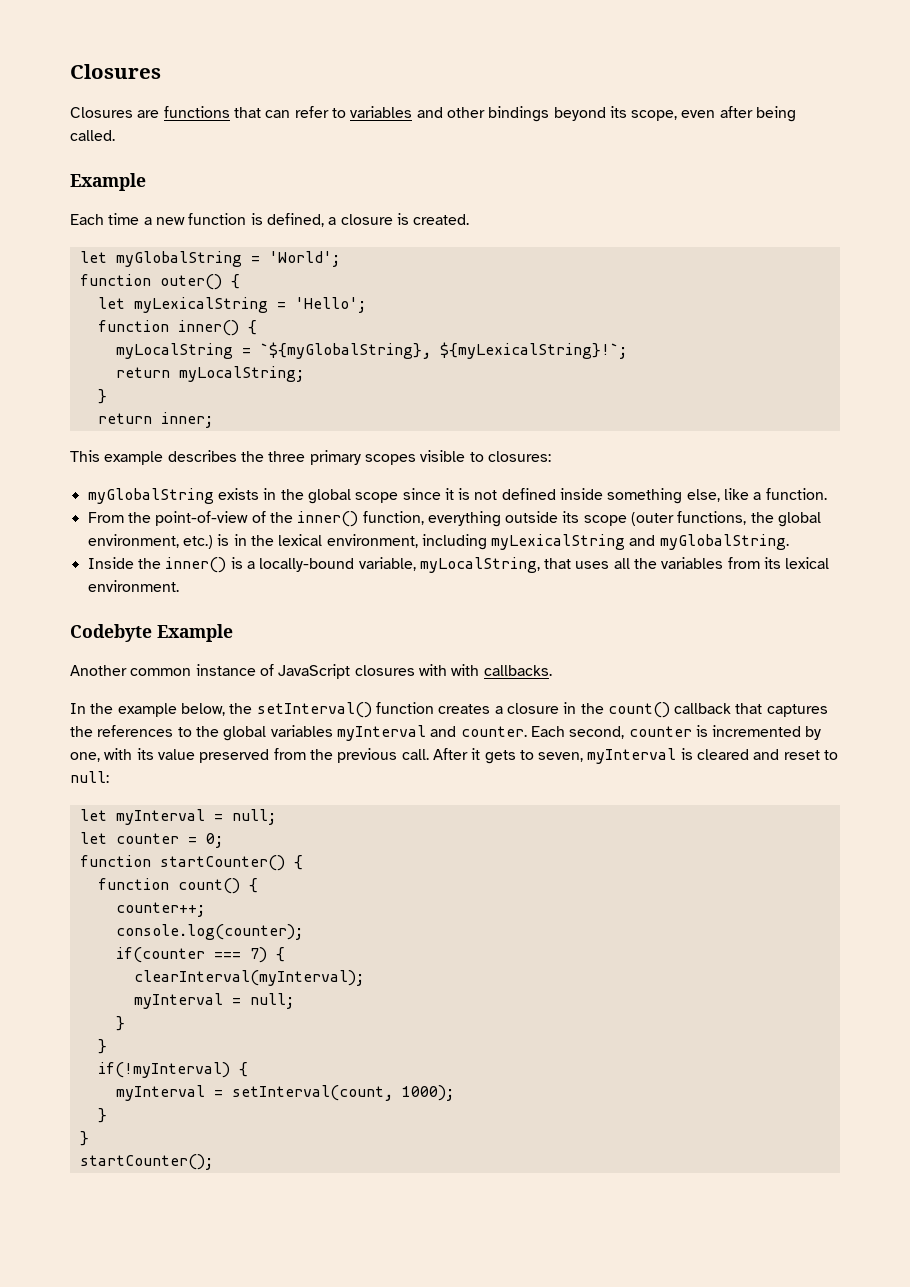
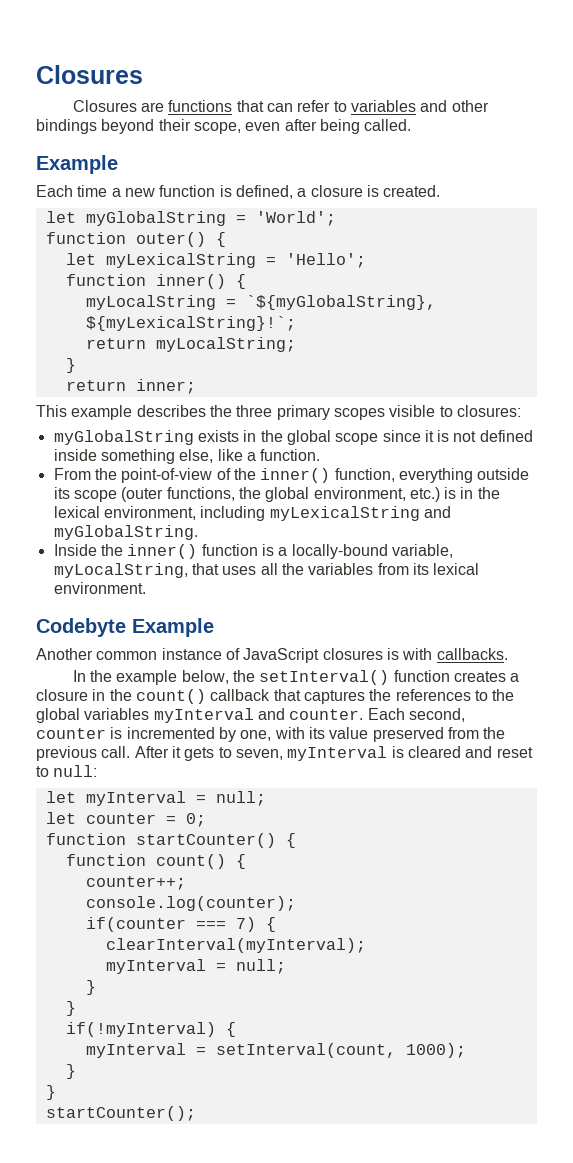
- Closures are functions that can refer to variables and other bindings beyond its scope, even after being called.
+ Closures are functions that can refer to variables and other bindings beyond their scope, even after being called.
- Inside the inner() is a locally-bound variable, myLocalString, that uses all the variables from its lexical environment.
+ Inside the inner() function is a locally-bound variable, myLocalString, that uses all the variables from its lexical environment.
- Another common instance of JavaScript closures with with callbacks.
+ Another common instance of JavaScript closures is with callbacks.

